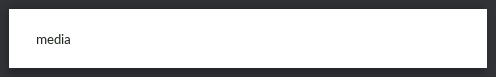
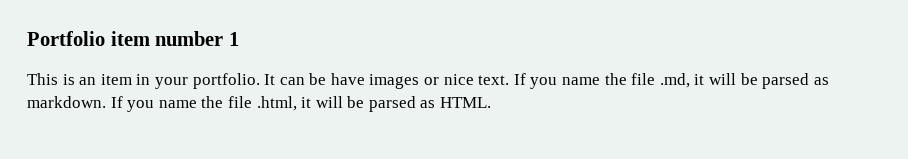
- media
+ Portfolio item number 1
+ This is an item in your portfolio. It can be have images or nice text. If you name the file .md, it will be parsed as markdown. If you name the file .html, it will be parsed as HTML.

